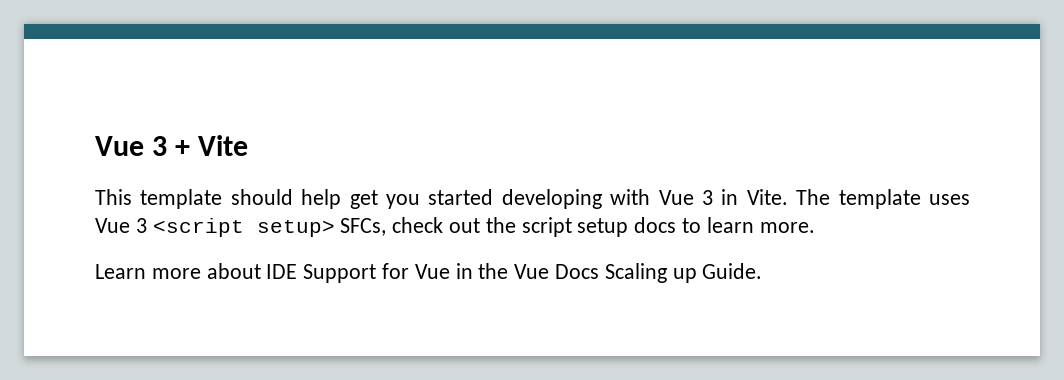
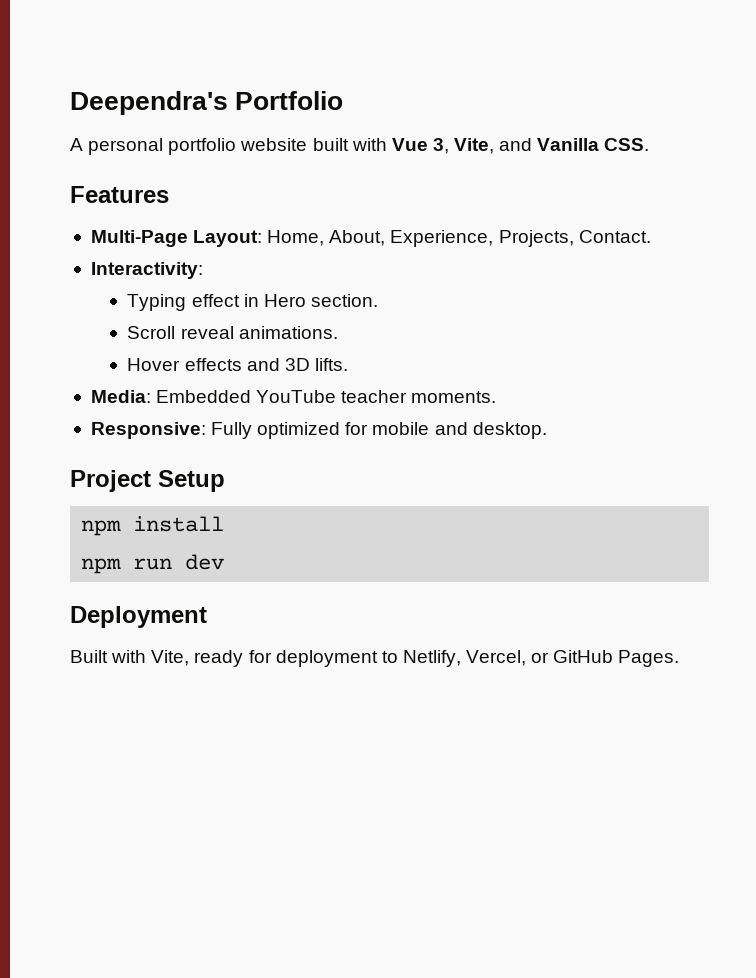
- Vue 3 + Vite
- This template should help get you started developing with Vue 3 in Vite. The template uses Vue 3 <script setup> SFCs, check out the script setup docs to learn more.
- Learn more about IDE Support for Vue in the Vue Docs Scaling up Guide.
+ Deependra's Portfolio
+ A personal portfolio website built with Vue 3, Vite, and Vanilla CSS.
+ Features
+ Multi-Page Layout: Home, About, Experience, Projects, Contact.
+ Interactivity:
+ Typing effect in Hero section.
+ Scroll reveal animations.
+ Hover effects and 3D lifts.
+ Media: Embedded YouTube teacher moments.
+ Responsive: Fully optimized for mobile and desktop.
+ Project Setup
+ npm install
+ npm run dev
+ Deployment
+ Built with Vite, ready for deployment to Netlify, Vercel, or GitHub Pages.

